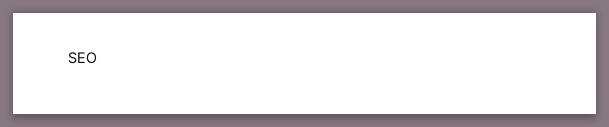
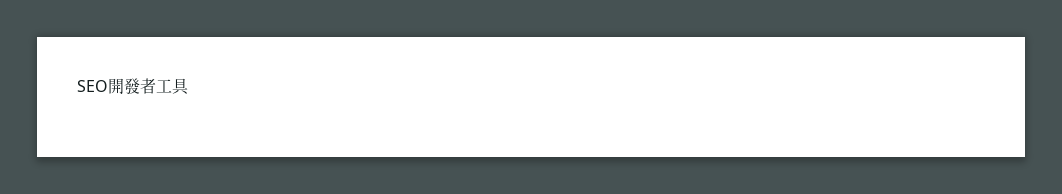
- SEO
+ SEO開發者工具

